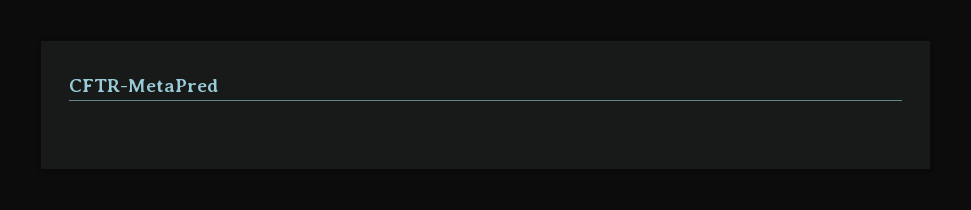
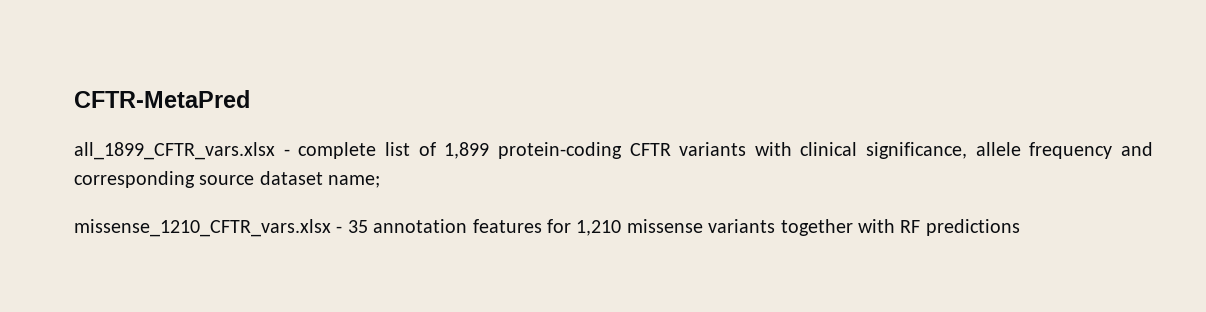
+ all_1899_CFTR_vars.xlsx - complete list of 1,899 protein-coding CFTR variants with clinical significance, allele frequency and corresponding source dataset name;
+ missense_1210_CFTR_vars.xlsx - 35 annotation features for 1,210 missense variants together with RF predictions

